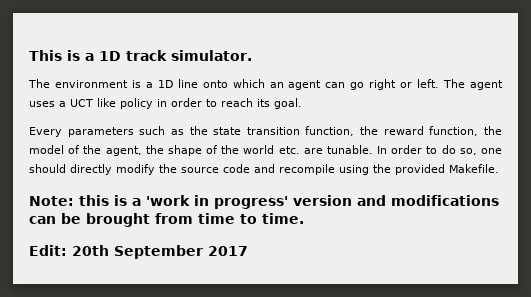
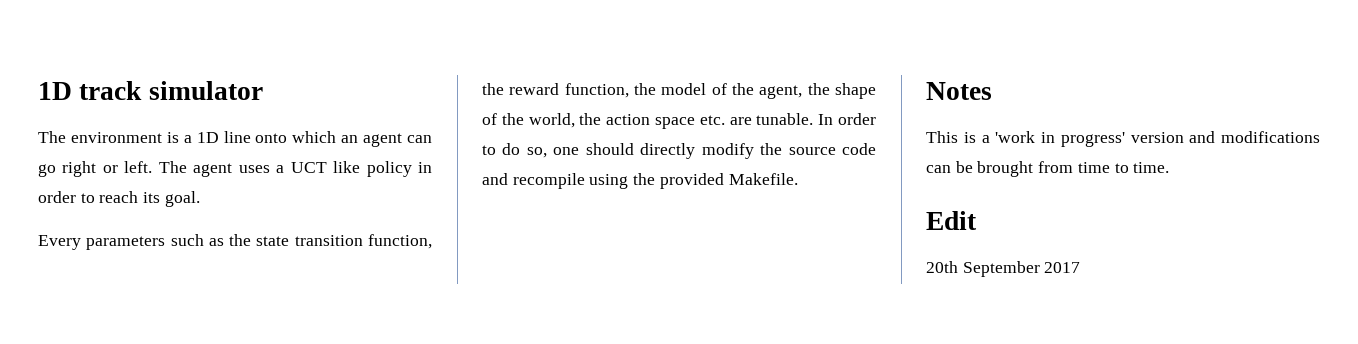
- This is a 1D track simulator.
+ 1D track simulator
- Every parameters such as the state transition function, the reward function, the model of the agent, the shape of the world etc. are tunable.
+ Every parameters such as the state transition function, the reward function, the model of the agent, the shape of the world, the action space etc. are tunable.
- Note: this is a 'work in progress' version and modifications can be brought from time to time.
+ Notes
+ This is a 'work in progress' version and modifications can be brought from time to time.
- Edit: 20th September 2017
+ Edit
+ 20th September 2017

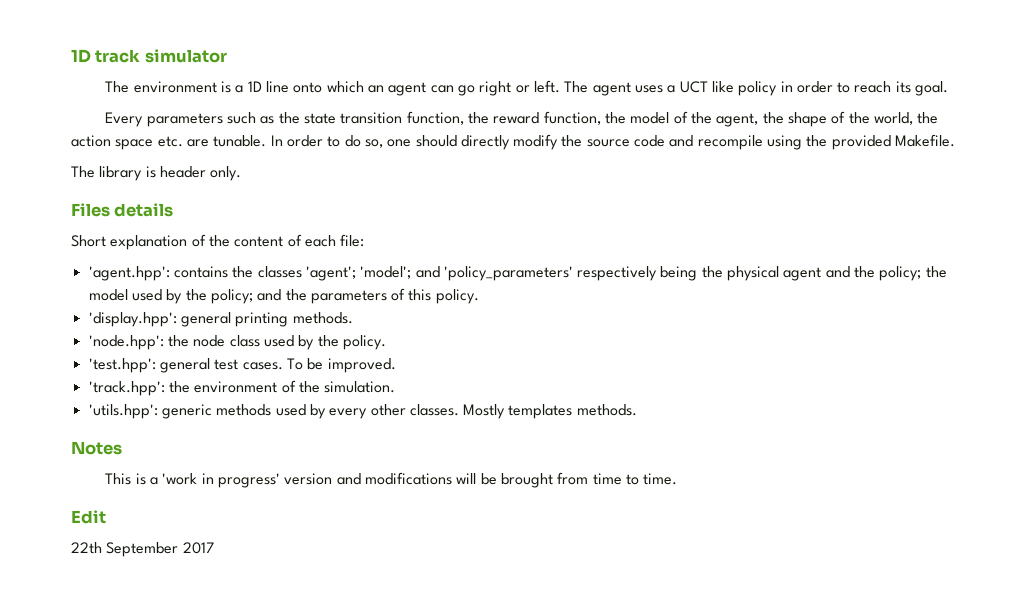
+ The library is header only.
+ Files details
+ Short explanation of the content of each file:
+ 'agent.hpp': contains the classes 'agent'; 'model'; and 'policy_parameters' respectively being the physical agent and the policy; the model used by the policy; and the parameters of this policy.
+ 'display.hpp': general printing methods.
+ 'node.hpp': the node class used by the policy.
+ 'test.hpp': general test cases. To be improved.
+ 'track.hpp': the environment of the simulation.
+ 'utils.hpp': generic methods used by every other classes. Mostly templates methods.
- This is a 'work in progress' version and modifications can be brought from time to time.
+ This is a 'work in progress' version and modifications will be brought from time to time.
- 20th September 2017
+ 22th September 2017

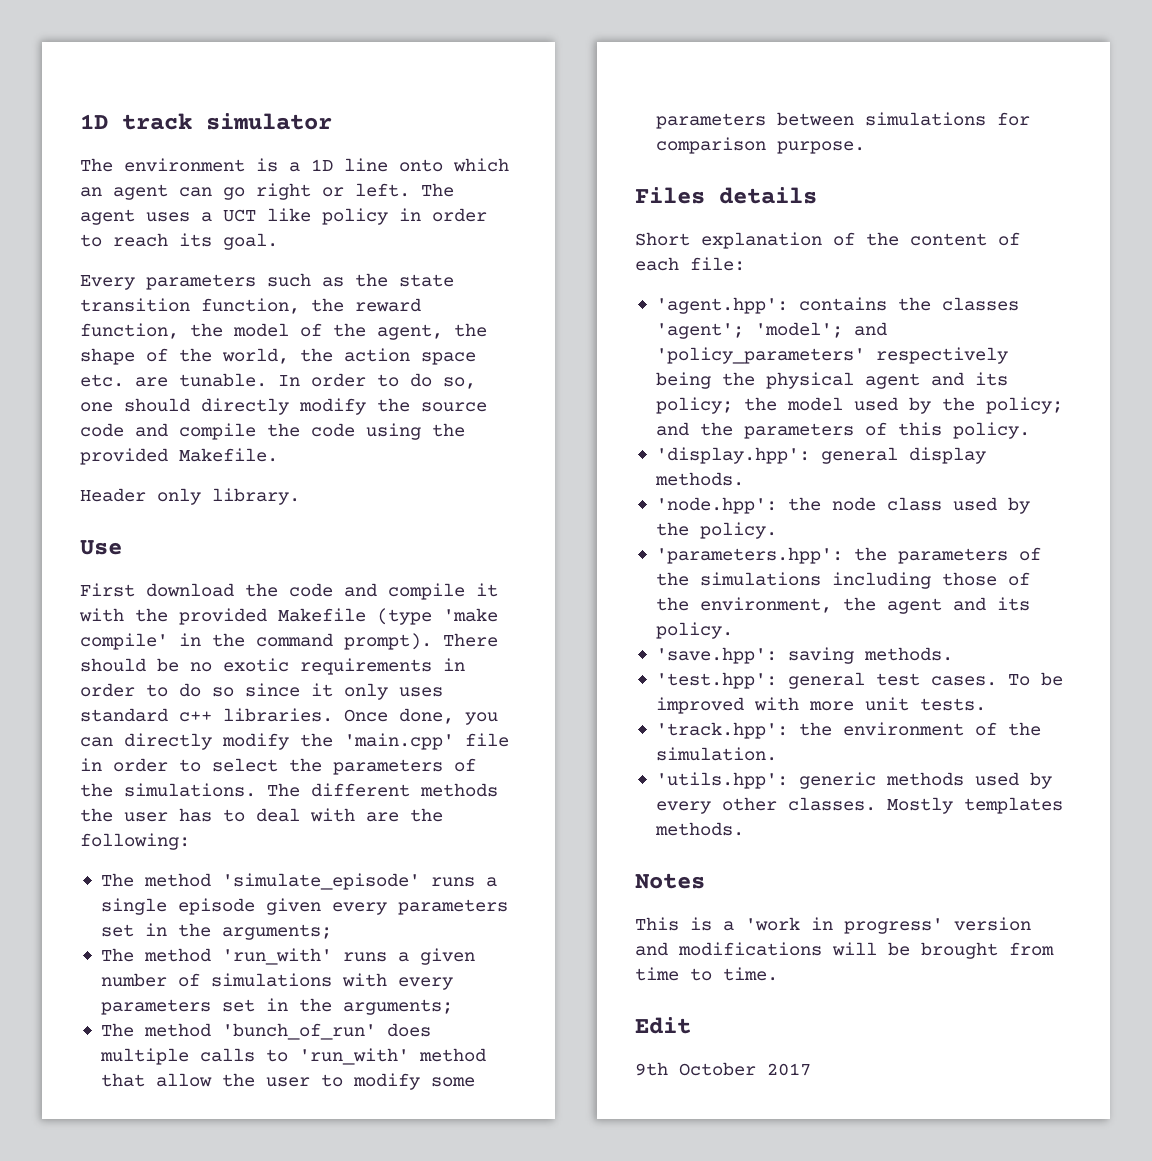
- In order to do so, one should directly modify the source code and recompile using the provided Makefile.
+ In order to do so, one should directly modify the source code and compile the code using the provided Makefile.
- The library is header only.
+ Header only library.
+ Use
+ First download the code and compile it with the provided Makefile (type 'make compile' in the command prompt). There should be no exotic requirements in order to do so since it only uses standard c++ libraries. Once done, you can directly modify the 'main.cpp' file in order to select the parameters of the simulations. The different methods the user has to deal with are the following:
+ The method 'simulate_episode' runs a single episode given every parameters set in the arguments;
+ The method 'run_with' runs a given number of simulations with every parameters set in the arguments;
+ The method 'bunch_of_run' does multiple calls to 'run_with' method that allow the user to modify some parameters between simulations for comparison purpose.
- 'agent.hpp': contains the classes 'agent'; 'model'; and 'policy_parameters' respectively being the physical agent and the policy; the model used by the policy; and the parameters of this policy.
+ 'agent.hpp': contains the classes 'agent'; 'model'; and 'policy_parameters' respectively being the physical agent and its policy; the model used by the policy; and the parameters of this policy.
- 'display.hpp': general printing methods.
+ 'display.hpp': general display methods.
+ 'parameters.hpp': the parameters of the simulations including those of the environment, the agent and its policy.
+ 'save.hpp': saving methods.
- To be improved.
+ To be improved with more unit tests.
- 22th September 2017
+ 9th October 2017

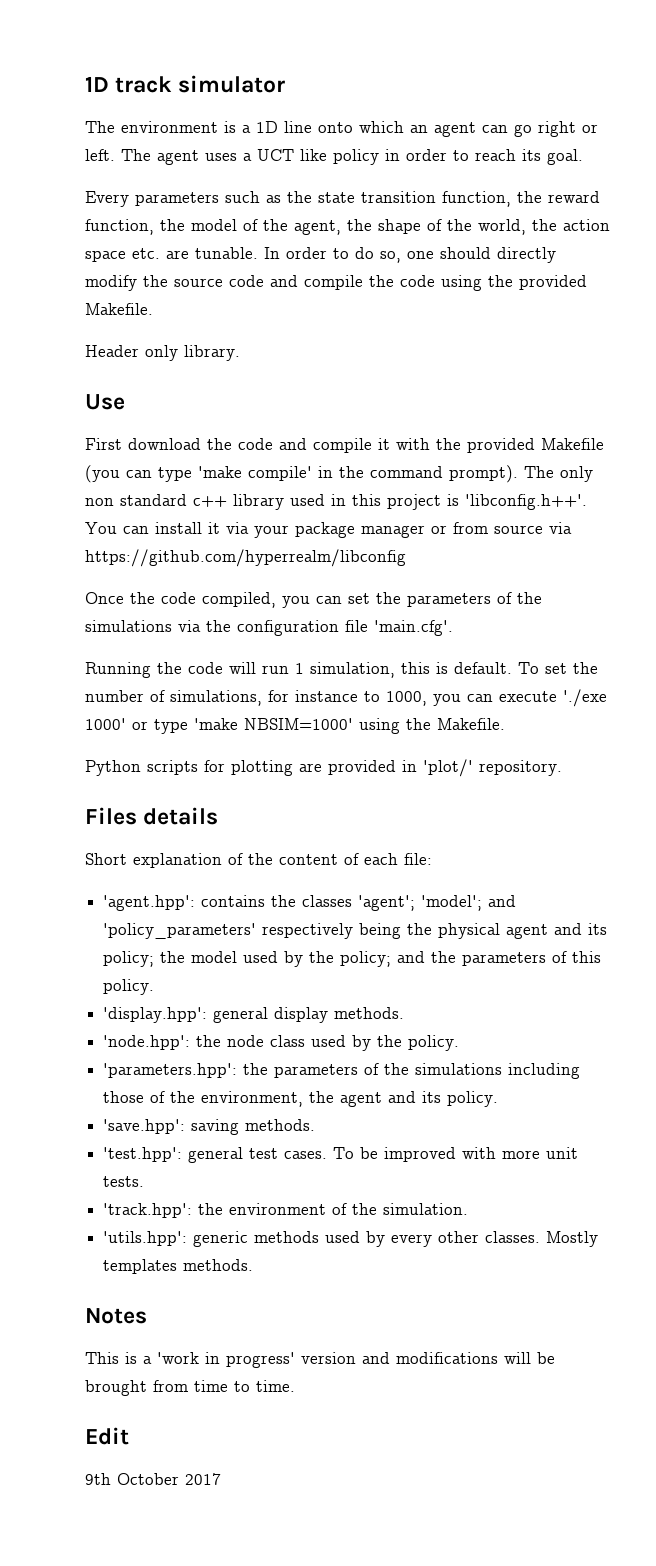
- First download the code and compile it with the provided Makefile (type 'make compile' in the command prompt).
+ First download the code and compile it with the provided Makefile (you can type 'make compile' in the command prompt).
- There should be no exotic requirements in order to do so since it only uses standard c++ libraries. Once done, you can directly modify the 'main.cpp' file in order to select the parameters of the simulations. The different methods the user has to deal with are the following:
- The method 'simulate_episode' runs a single episode given every parameters set in the arguments;
- The method 'run_with' runs a given number of simulations with every parameters set in the arguments;
- The method 'bunch_of_run' does multiple calls to 'run_with' method that allow the user to modify some parameters between simulations for comparison purpose.
+ The only non standard c++ library used in this project is 'libconfig.h++'. You can install it via your package manager or from source via https://github.com/hyperrealm/libconfig
+ Once the code compiled, you can set the parameters of the simulations via the configuration file 'main.cfg'.
+ Running the code will run 1 simulation, this is default. To set the number of simulations, for instance to 1000, you can execute './exe 1000' or type 'make NBSIM=1000' using the Makefile.
+ Python scripts for plotting are provided in 'plot/' repository.

